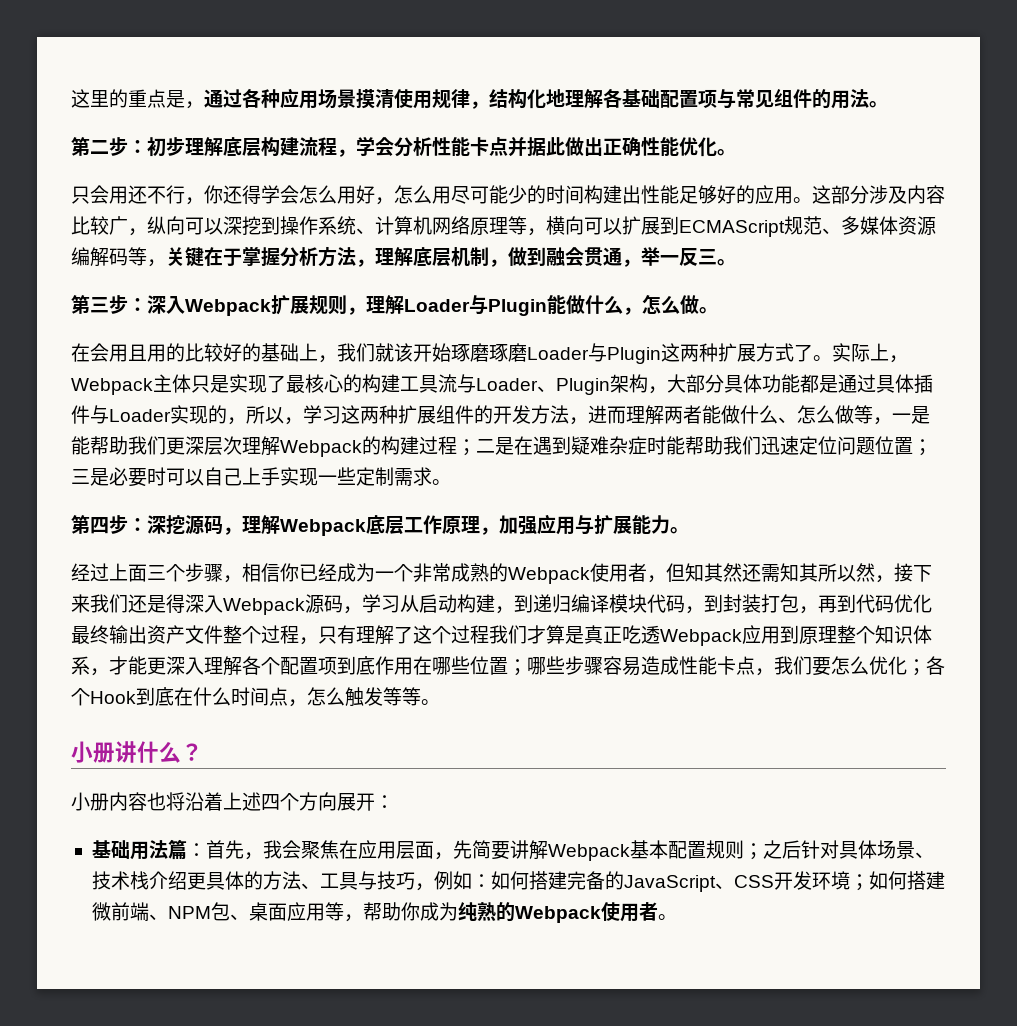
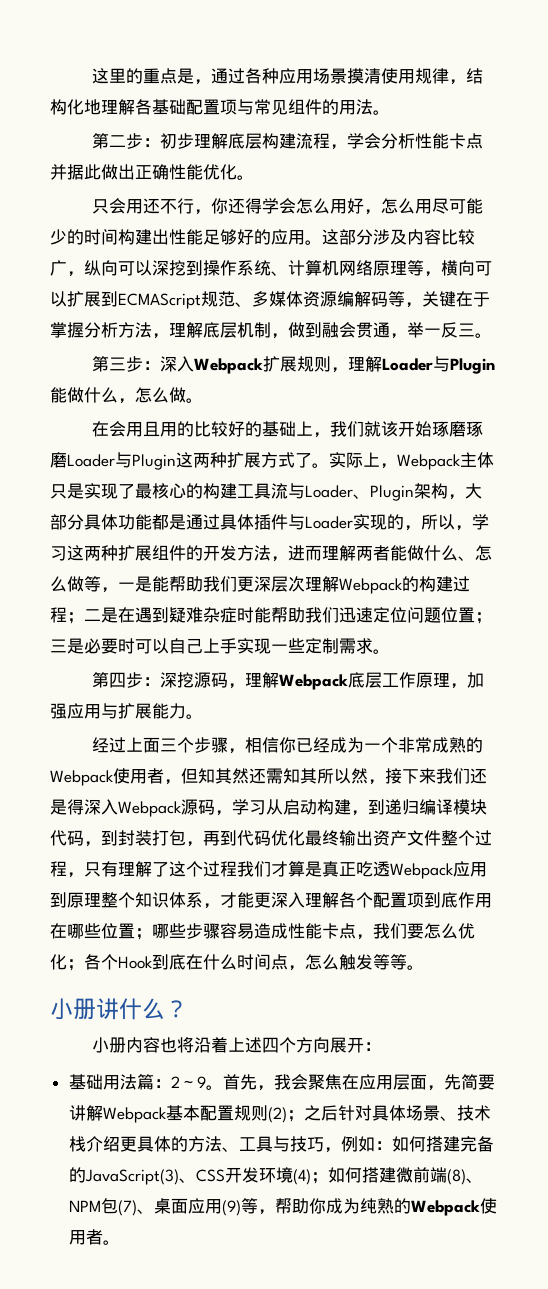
- 基础用法篇：首先，我会聚焦在应用层面，先简要讲解Webpack基本配置规则；之后针对具体场景、技术栈介绍更具体的方法、工具与技巧，例如：如何搭建完备的JavaScript、CSS开发环境；如何搭建微前端、NPM包、桌面应用等，帮助你成为纯熟的Webpack使用者。
+ 基础用法篇：2～9。首先，我会聚焦在应用层面，先简要讲解Webpack基本配置规则(2)；之后针对具体场景、技术栈介绍更具体的方法、工具与技巧，例如：如何搭建完备的JavaScript(3)、CSS开发环境(4)；如何搭建微前端(8)、NPM包(7)、桌面应用(9)等，帮助你成为纯熟的Webpack使用者。

